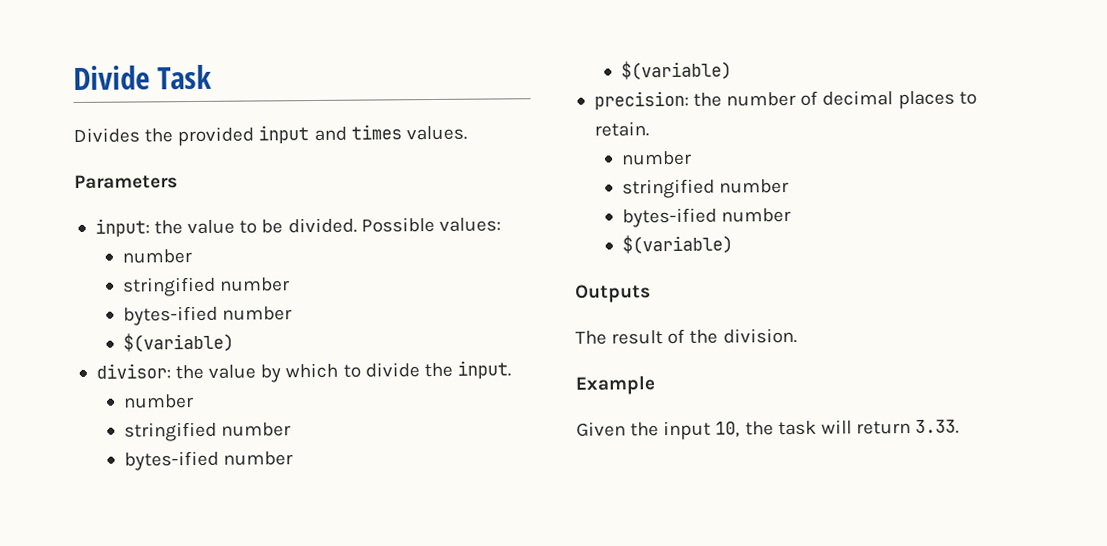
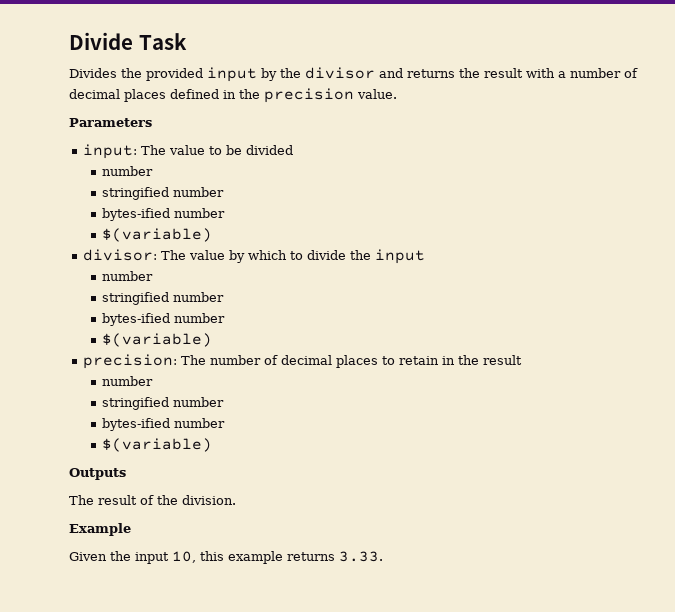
- Divides the provided input and times values.
+ Divides the provided input by the divisor and returns the result with a number of decimal places defined in the precision value.
- input: the value to be divided. Possible values:
+ input: The value to be divided
- divisor: the value by which to divide the input.
+ divisor: The value by which to divide the input
- precision: the number of decimal places to retain.
+ precision: The number of decimal places to retain in the result
- Given the input 10, the task will return 3.33.
+ Given the input 10, this example returns 3.33.

